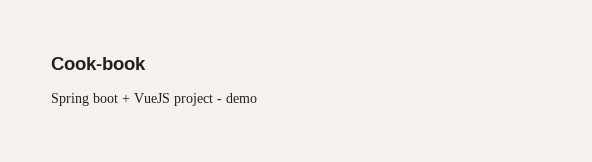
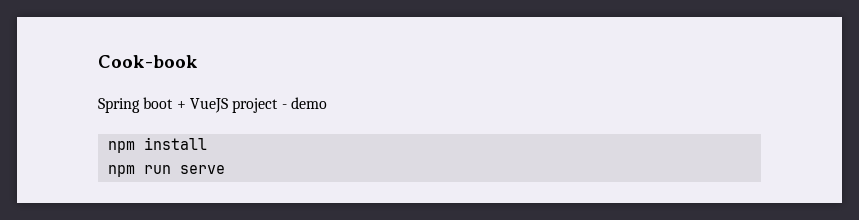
+ npm install
+ npm run serve

